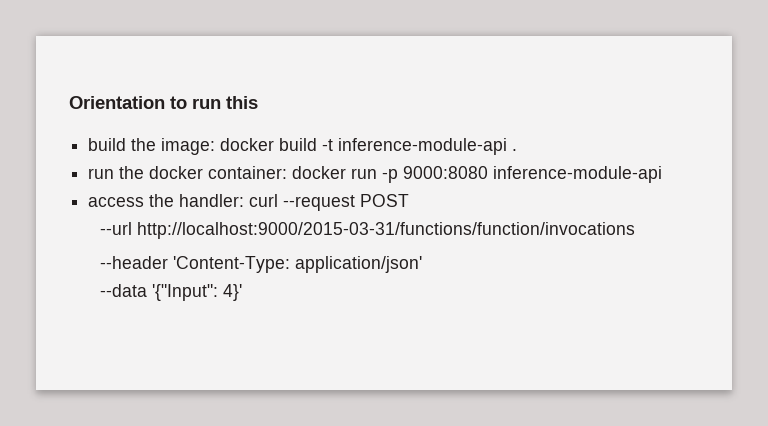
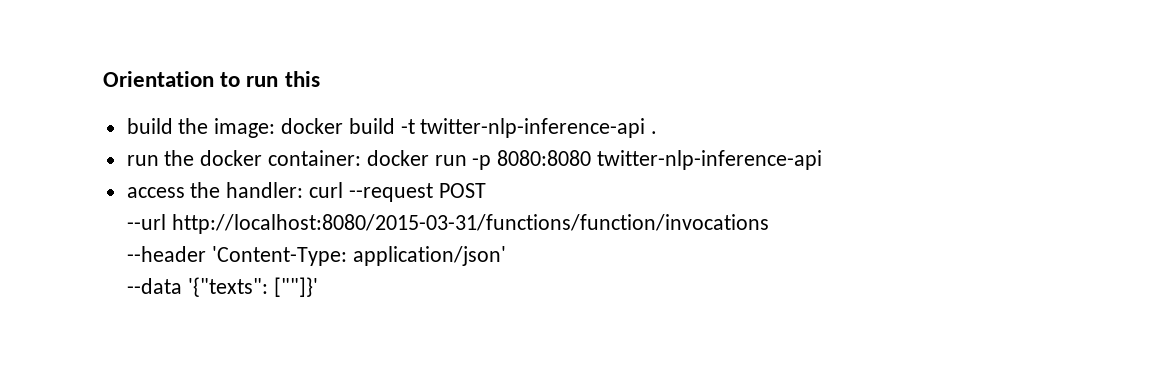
- build the image: docker build -t inference-module-api .
+ build the image: docker build -t twitter-nlp-inference-api .
- run the docker container: docker run -p 9000:8080 inference-module-api
+ run the docker container: docker run -p 8080:8080 twitter-nlp-inference-api
- --url http://localhost:9000/2015-03-31/functions/function/invocations
+ --url http://localhost:8080/2015-03-31/functions/function/invocations
- --data '{"Input": 4}'
+ --data '{"texts": [""]}'

